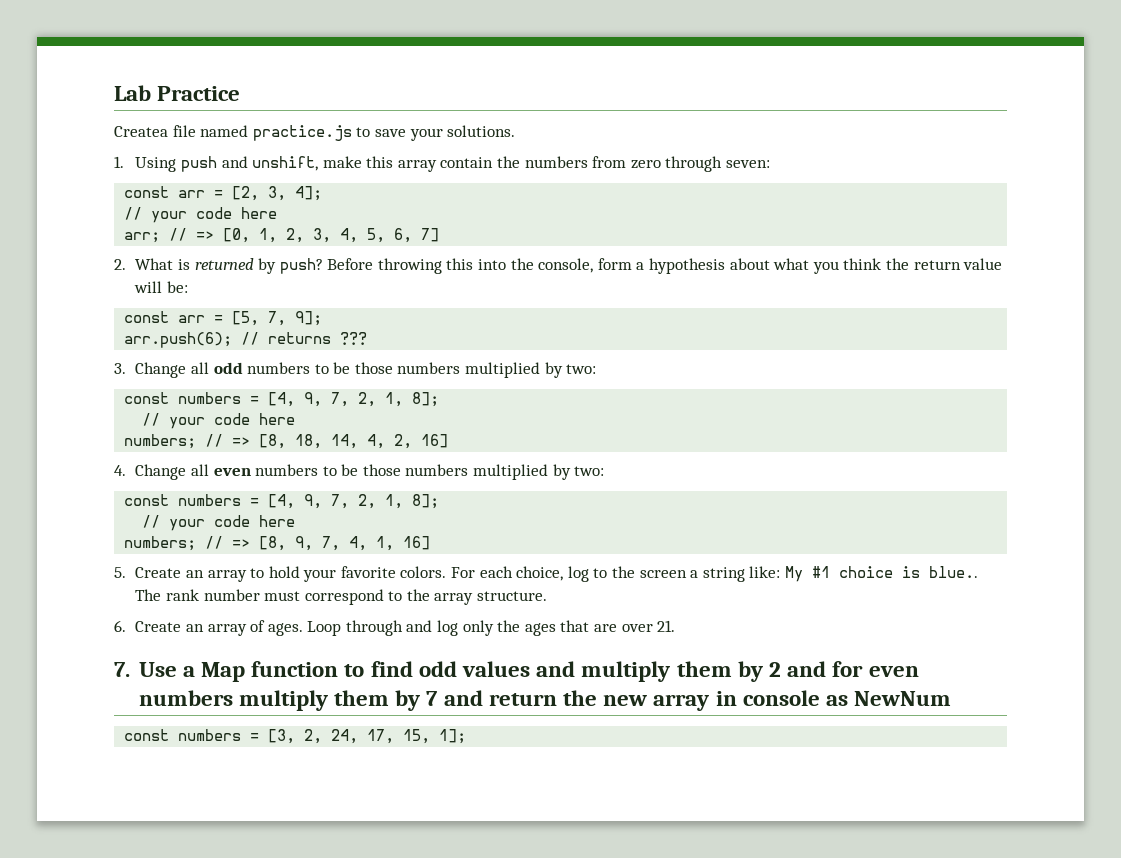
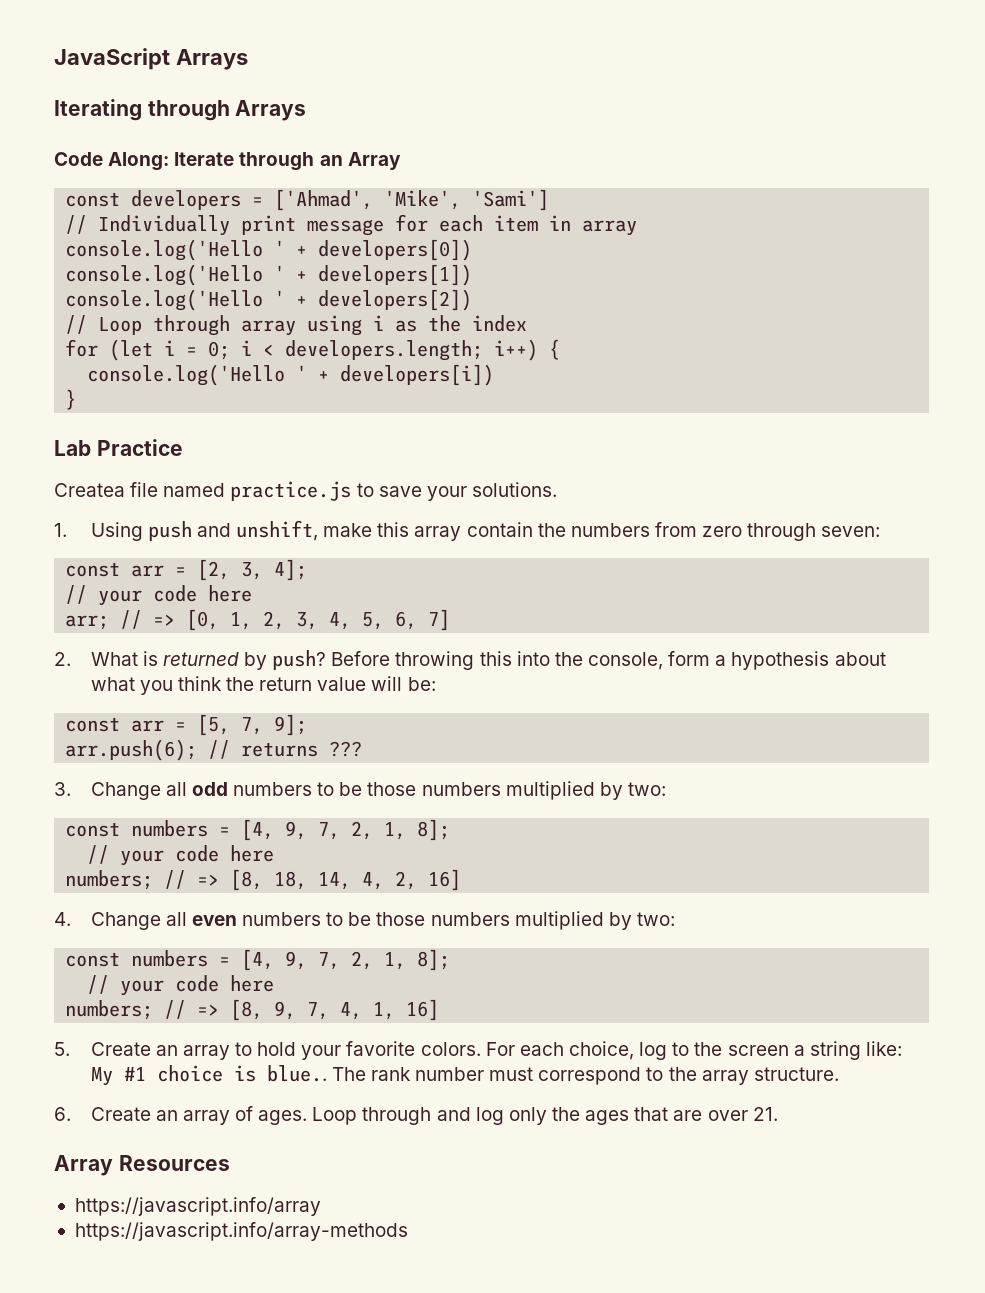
+ JavaScript Arrays
+ Iterating through Arrays
+ Code Along: Iterate through an Array
+ const developers = ['Ahmad', 'Mike', 'Sami']
+ // Individually print message for each item in array
+ console.log('Hello ' + developers[0])
+ console.log('Hello ' + developers[1])
+ console.log('Hello ' + developers[2])
+ // Loop through array using i as the index
+ for (let i = 0; i < developers.length; i++) {
+ console.log('Hello ' + developers[i])
+ }
- 7. Use a Map function to find odd values and multiply them by 2 and for even numbers multiply them by 7 and return the new array in console as NewNum
- const numbers = [3, 2, 24, 17, 15, 1];
+ Array Resources
+ https://javascript.info/array
+ https://javascript.info/array-methods

